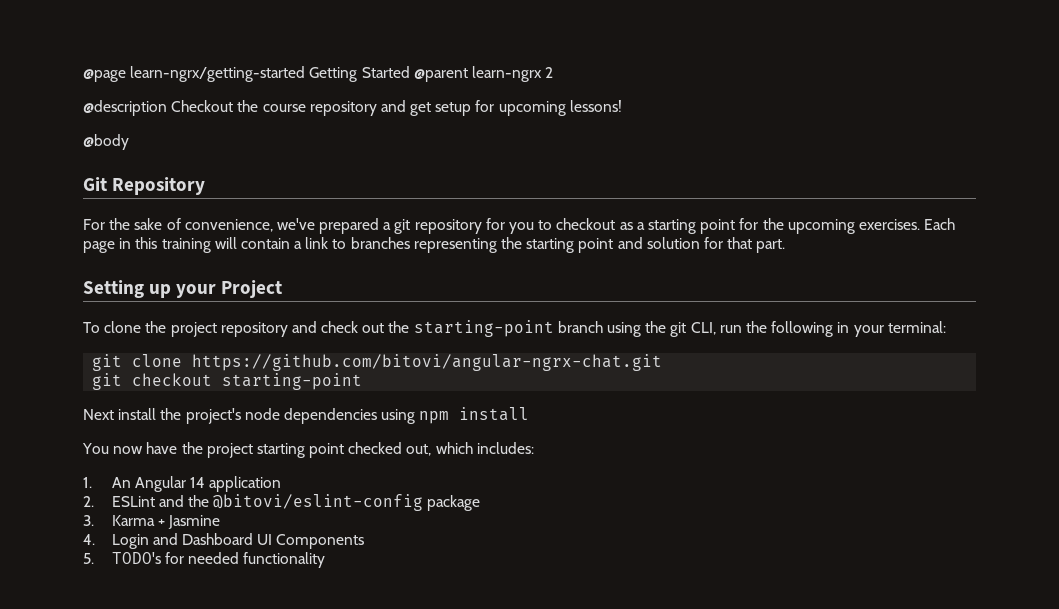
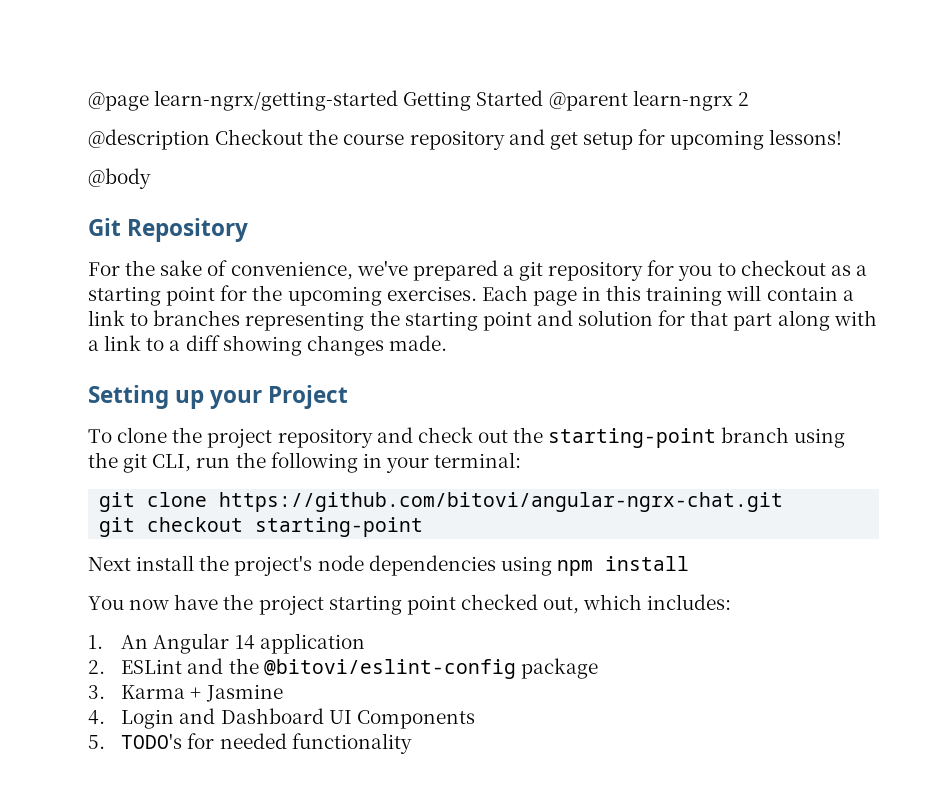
- Each page in this training will contain a link to branches representing the starting point and solution for that part.
+ Each page in this training will contain a link to branches representing the starting point and solution for that part along with a link to a diff showing changes made.

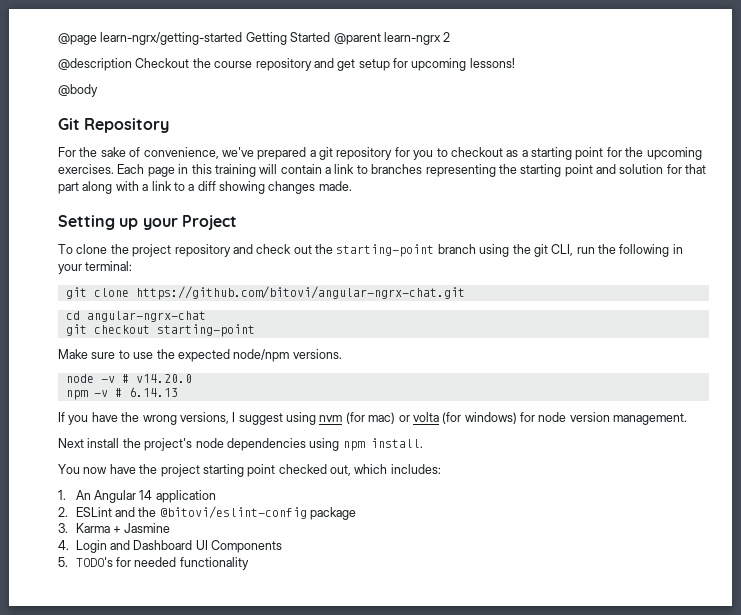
+ cd angular-ngrx-chat
+ Make sure to use the expected node/npm versions.
+ node -v # v14.20.0
+ npm -v # 6.14.13
+ If you have the wrong versions, I suggest using nvm (for mac) or volta (for windows) for node version management.
- Next install the project's node dependencies using npm install
+ Next install the project's node dependencies using npm install.

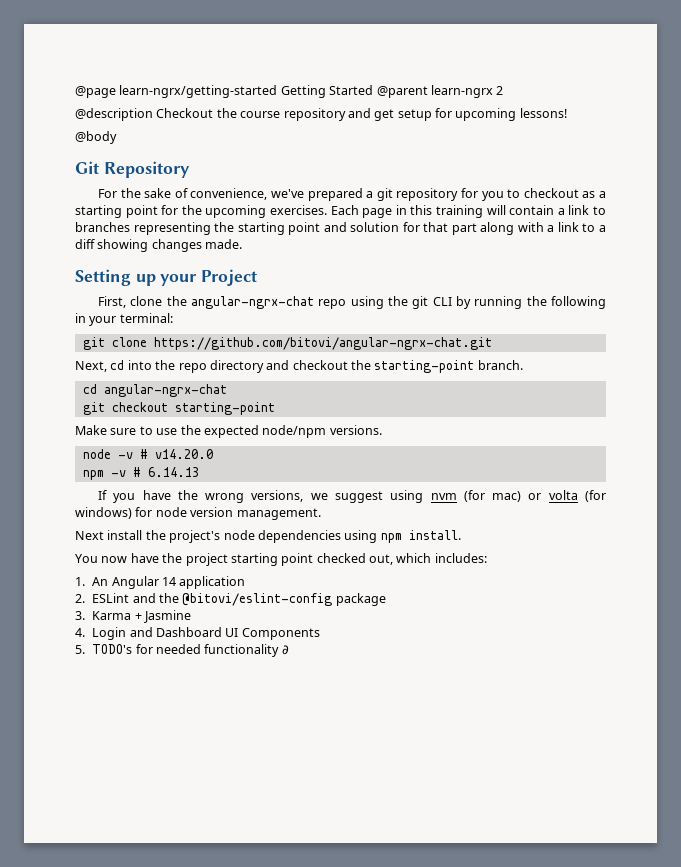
- To clone the project repository and check out the starting-point branch using the git CLI, run the following in your terminal:
+ First, clone the angular-ngrx-chat repo using the git CLI by running the following in your terminal:
+ Next, cd into the repo directory and checkout the starting-point branch.
- If you have the wrong versions, I suggest using nvm (for mac) or volta (for windows) for node version management.
+ If you have the wrong versions, we suggest using nvm (for mac) or volta (for windows) for node version management.
- 5. TODO's for needed functionality
+ 5. TODO's for needed functionality ∂

